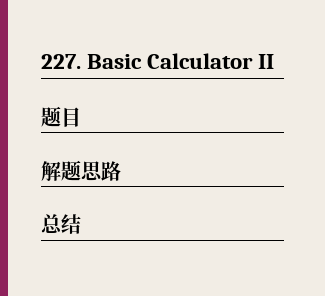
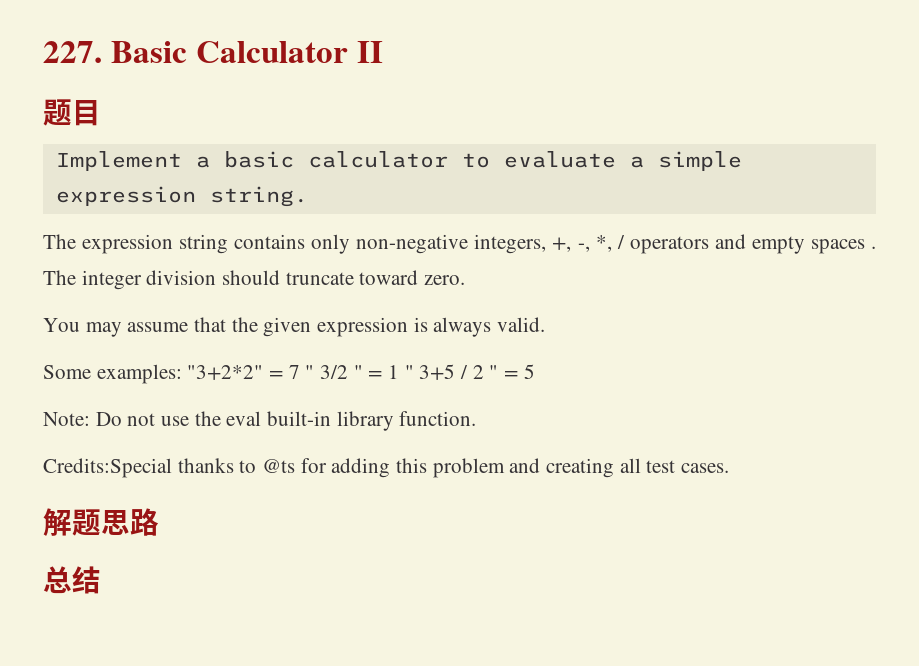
+ Implement a basic calculator to evaluate a simple expression string.
+ The expression string contains only non-negative integers, +, -, *, / operators and empty spaces . The integer division should truncate toward zero.
+ You may assume that the given expression is always valid.
+ Some examples: "3+2*2" = 7 " 3/2 " = 1 " 3+5 / 2 " = 5
+ Note: Do not use the eval built-in library function.
+ Credits:Special thanks to @ts for adding this problem and creating all test cases.

